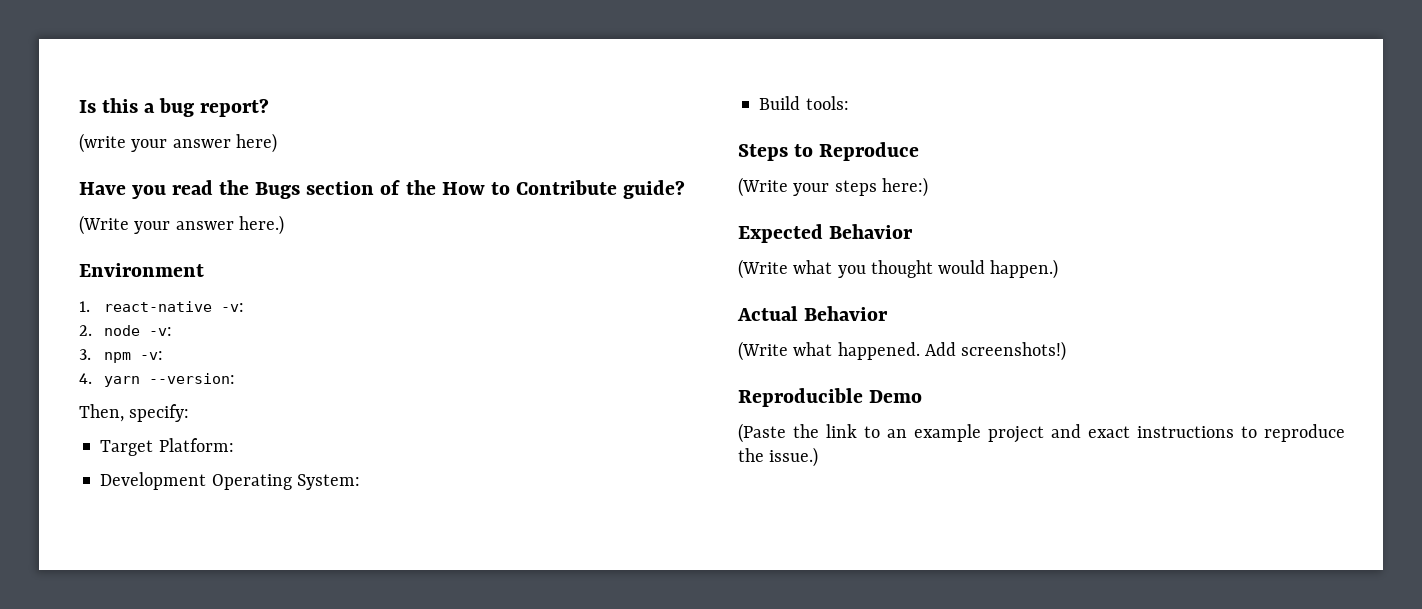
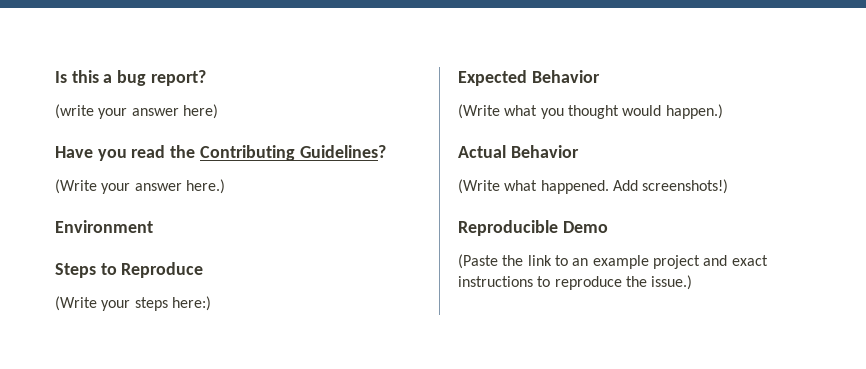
- Have you read the Bugs section of the How to Contribute guide?
+ Have you read the Contributing Guidelines?
- 1. react-native -v:
- 2. node -v:
- 3. npm -v:
- 4. yarn --version:
- Then, specify:
- Target Platform:
- Development Operating System:
- Build tools:

